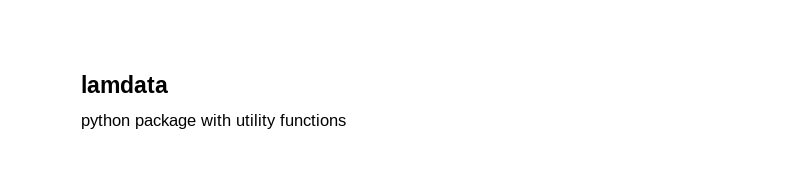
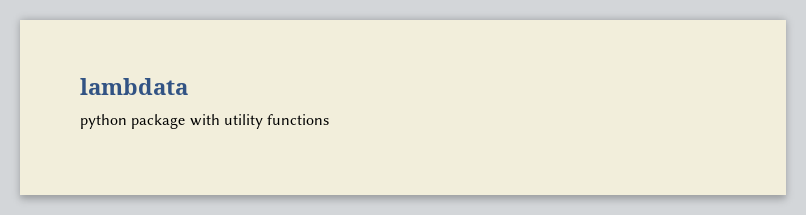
- lamdata
+ lambdata

